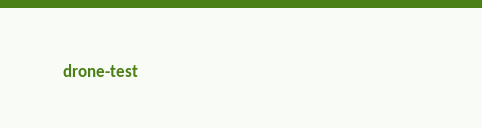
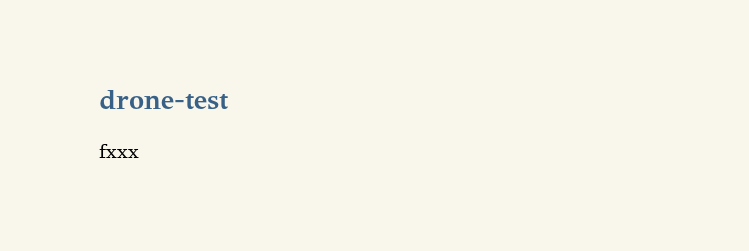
+ fxxx

